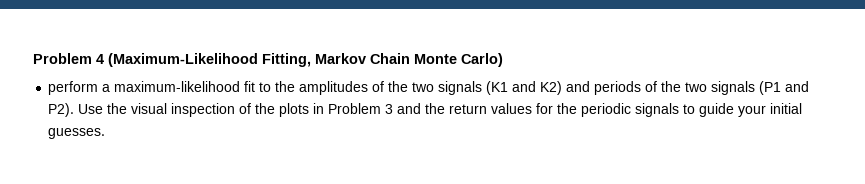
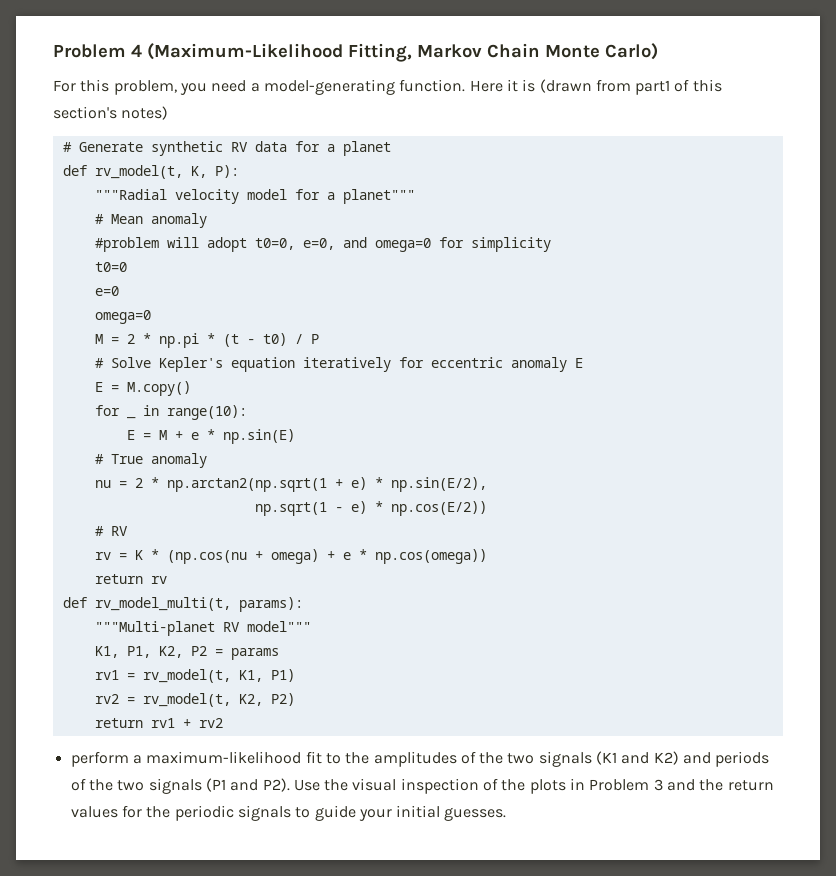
+ For this problem, you need a model-generating function. Here it is (drawn from part1 of this section's notes)
+ # Generate synthetic RV data for a planet
+ def rv_model(t, K, P):
+ """Radial velocity model for a planet"""
+ # Mean anomaly
+ #problem will adopt t0=0, e=0, and omega=0 for simplicity
+ t0=0
+ e=0
+ omega=0
+ M = 2 * np.pi * (t - t0) / P
+ # Solve Kepler's equation iteratively for eccentric anomaly E
+ E = M.copy()
+ for _ in range(10):
+ E = M + e * np.sin(E)
+ # True anomaly
+ nu = 2 * np.arctan2(np.sqrt(1 + e) * np.sin(E/2),
+ np.sqrt(1 - e) * np.cos(E/2))
+ # RV
+ rv = K * (np.cos(nu + omega) + e * np.cos(omega))
+ return rv
+ def rv_model_multi(t, params):
+ """Multi-planet RV model"""
+ K1, P1, K2, P2 = params
+ rv1 = rv_model(t, K1, P1)
+ rv2 = rv_model(t, K2, P2)
+ return rv1 + rv2

